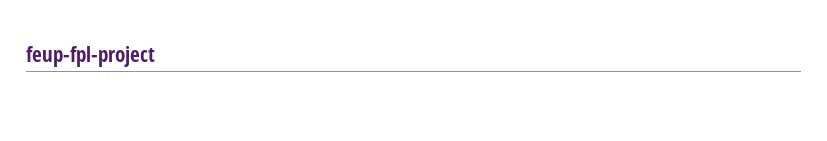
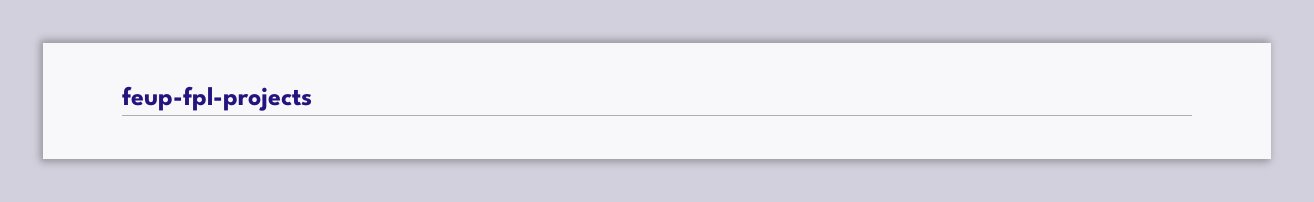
- feup-fpl-project
+ feup-fpl-projects

